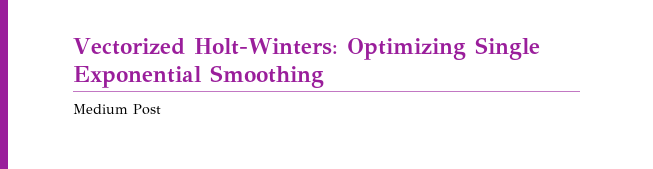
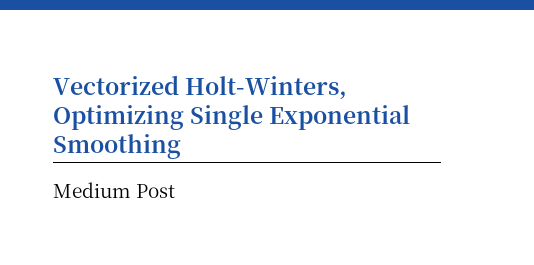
- Vectorized Holt-Winters: Optimizing Single Exponential Smoothing
+ Vectorized Holt-Winters, Optimizing Single Exponential Smoothing

